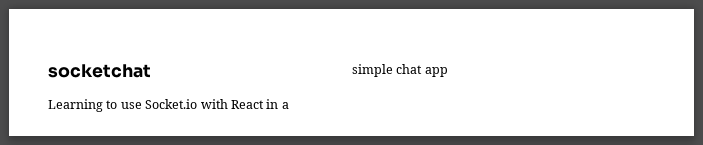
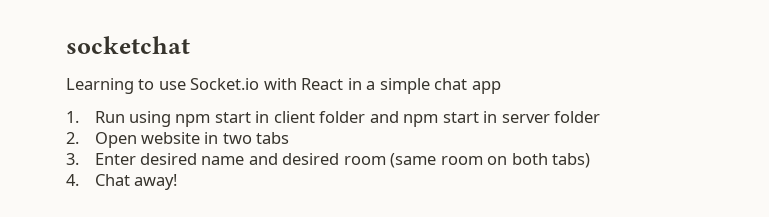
+ 1. Run using npm start in client folder and npm start in server folder
+ 2. Open website in two tabs
+ 3. Enter desired name and desired room (same room on both tabs)
+ 4. Chat away!

